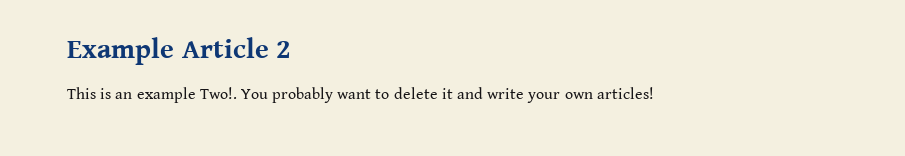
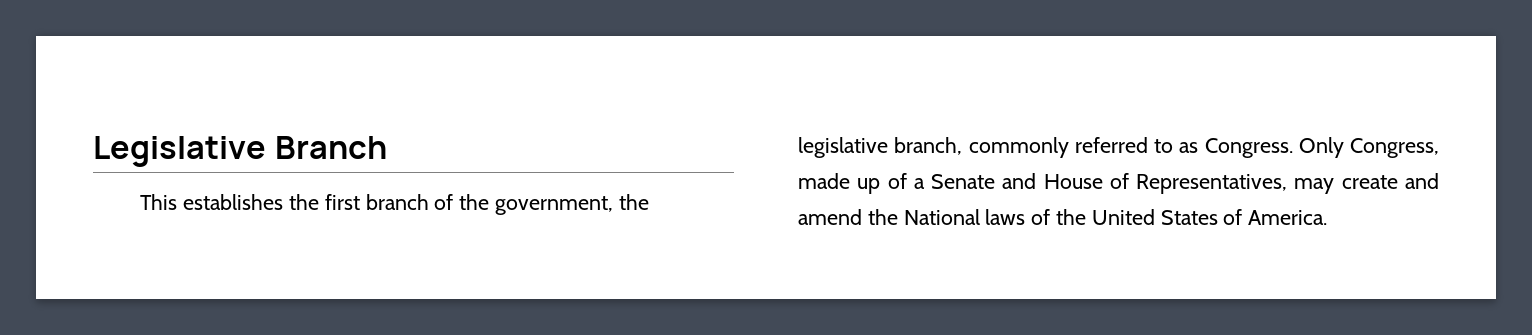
- Example Article 2
- This is an example Two!. You probably want to delete it and write your own articles!
+ Legislative Branch
+ This establishes the first branch of the government, the legislative branch, commonly referred to as Congress. Only Congress, made up of a Senate and House of Representatives, may create and amend the National laws of the United States of America.

